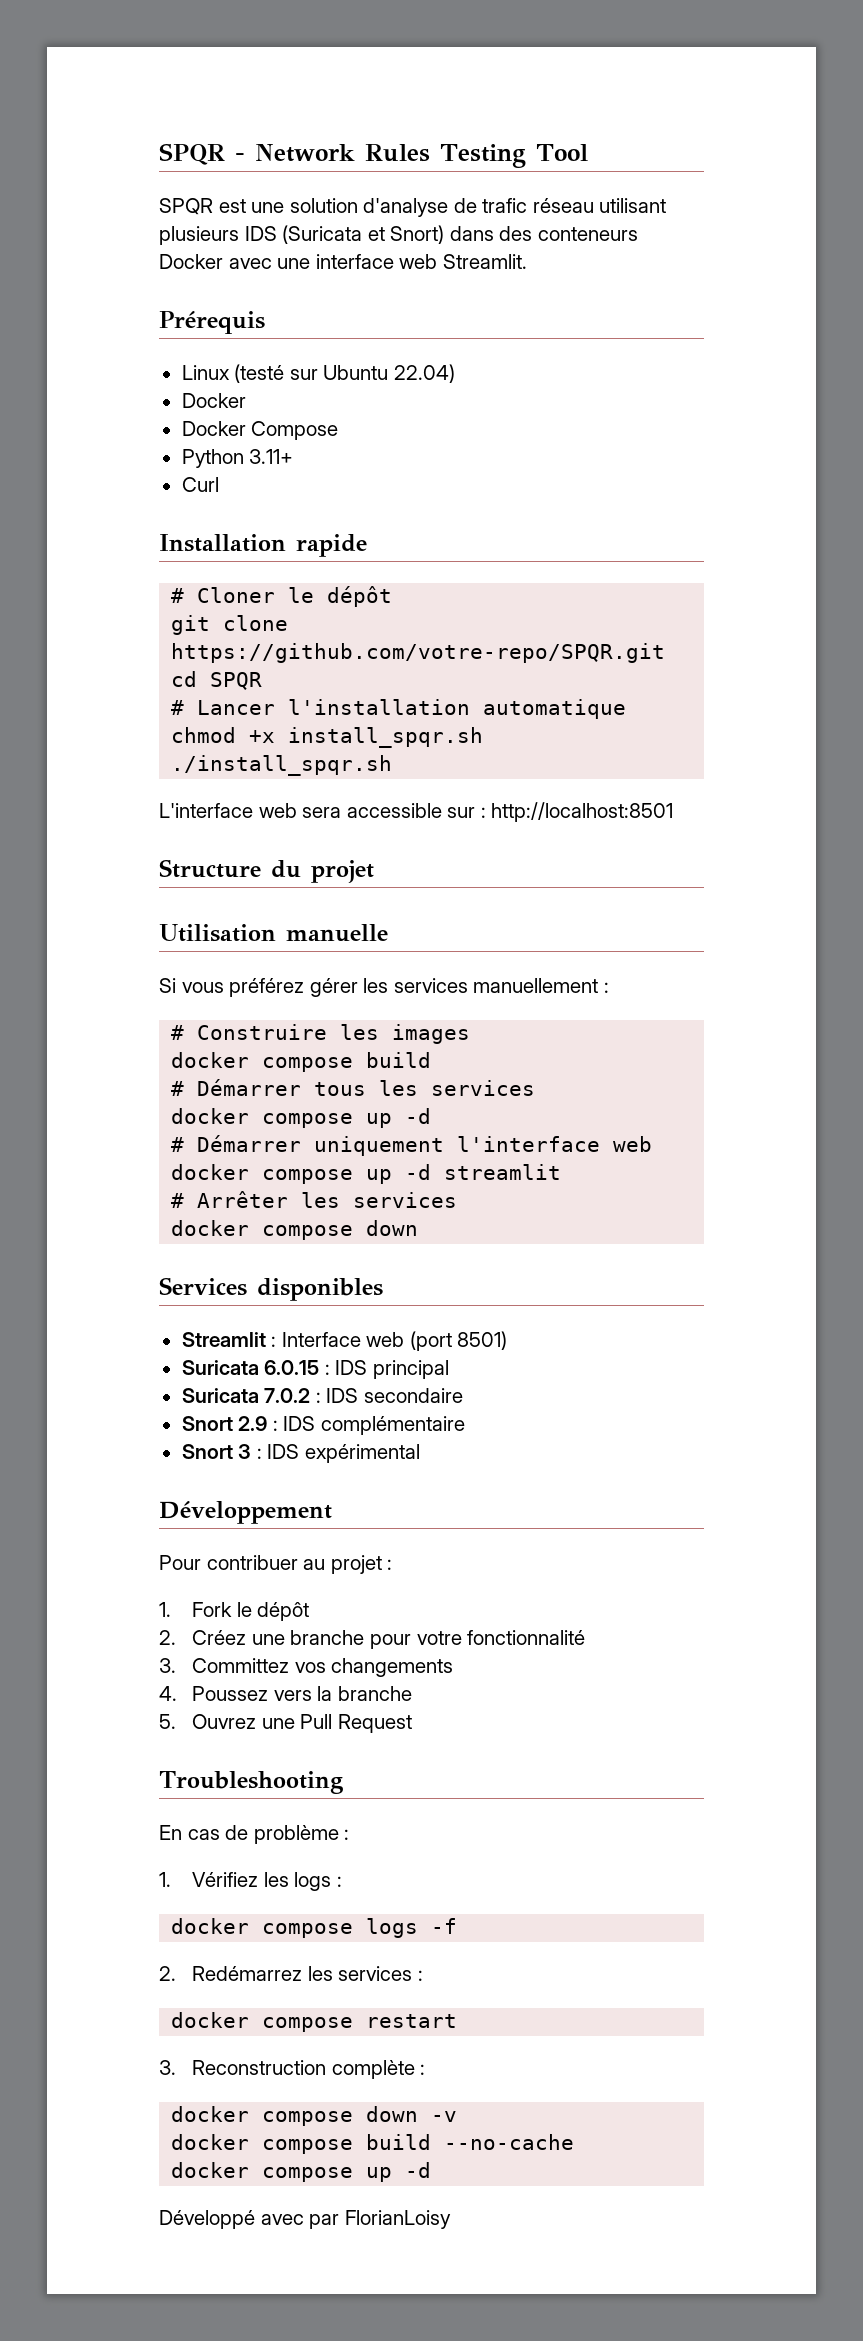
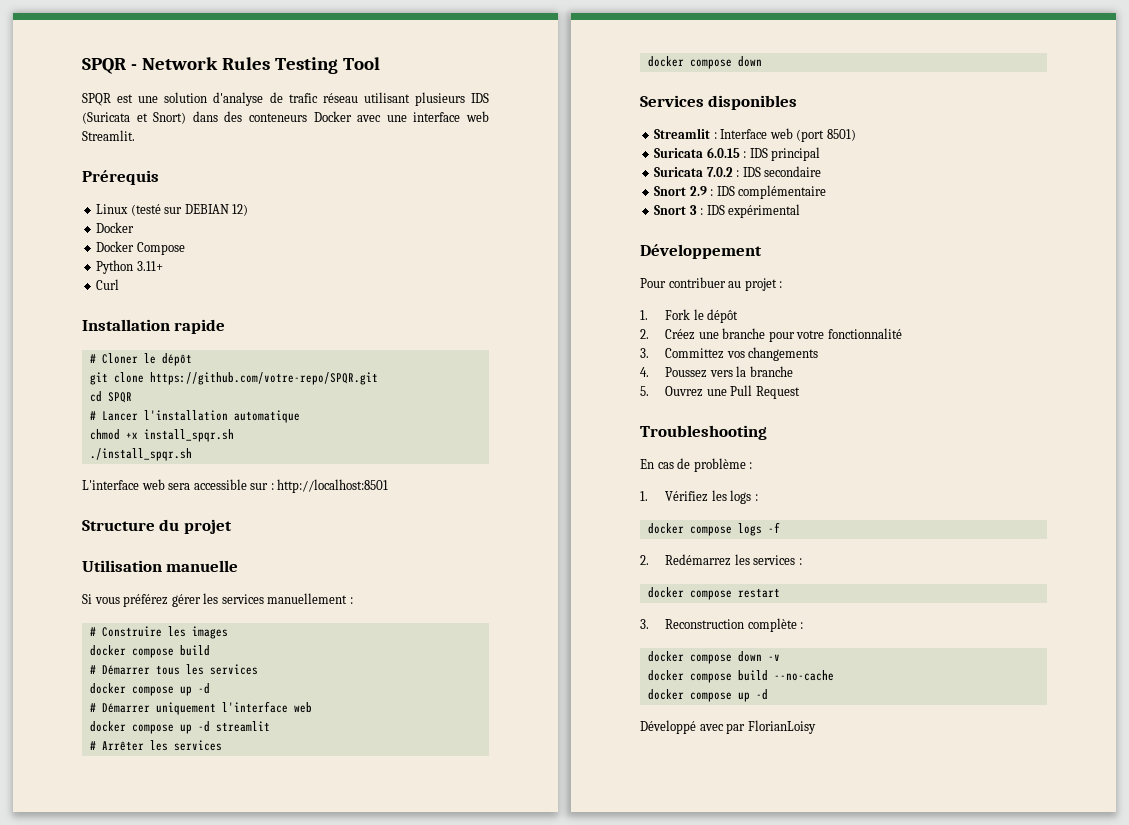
- Linux (testé sur Ubuntu 22.04)
+ Linux (testé sur DEBIAN 12)

